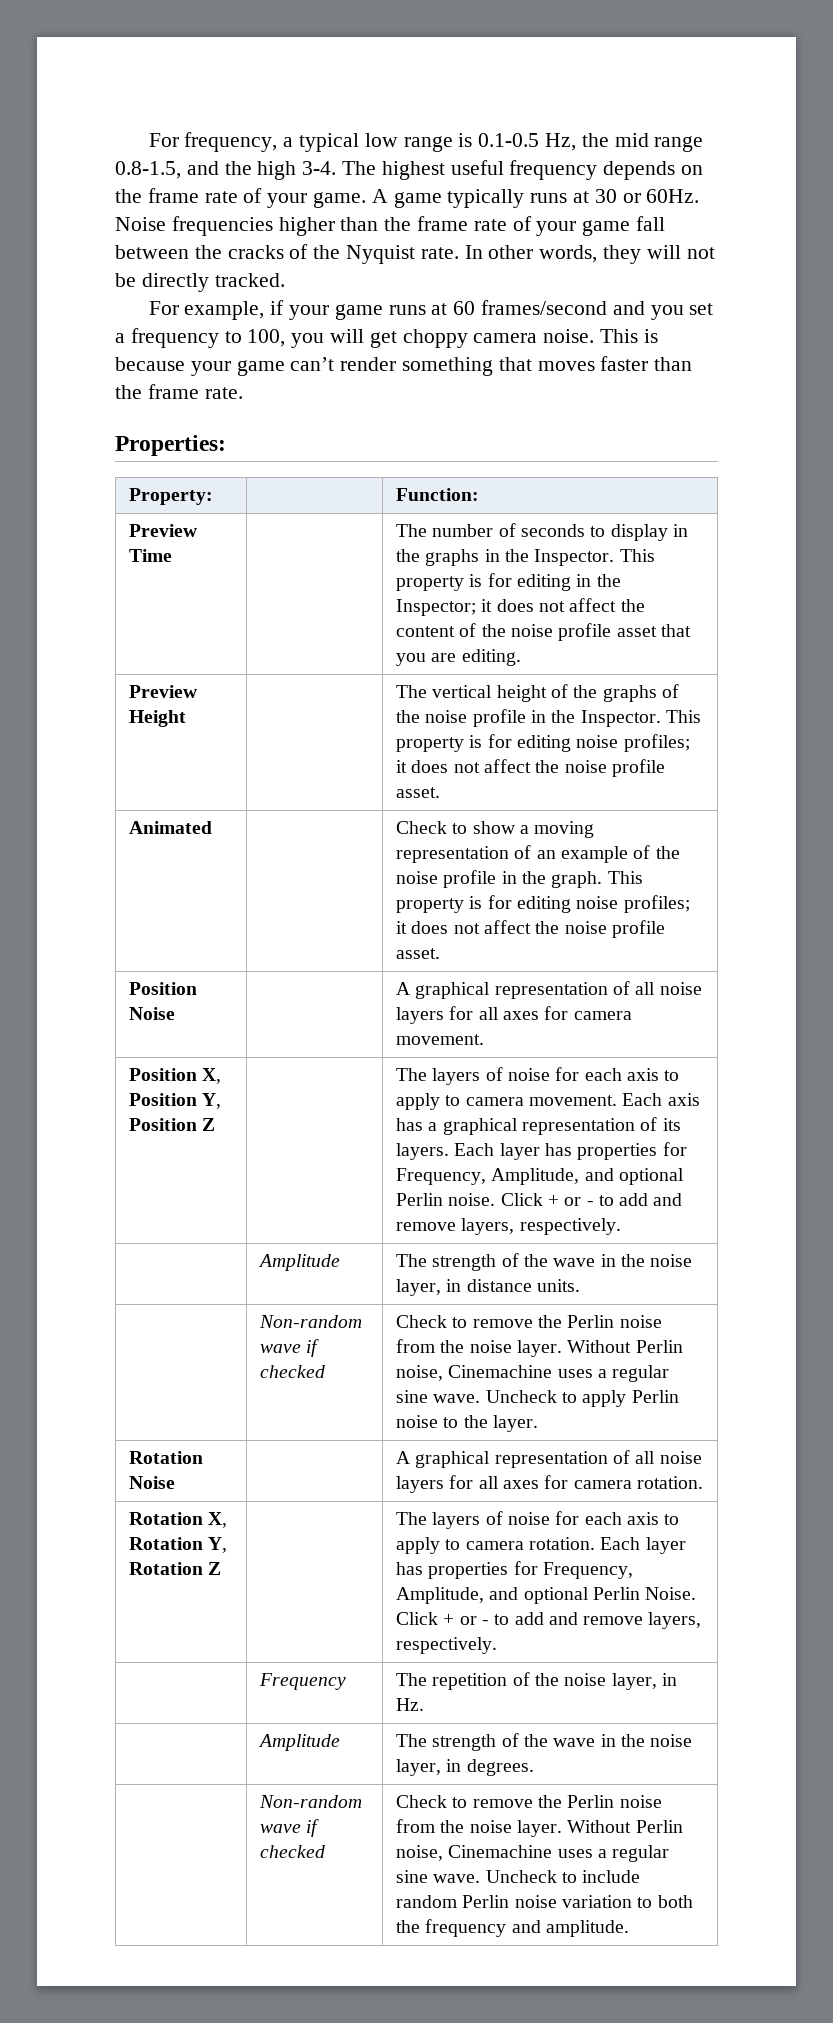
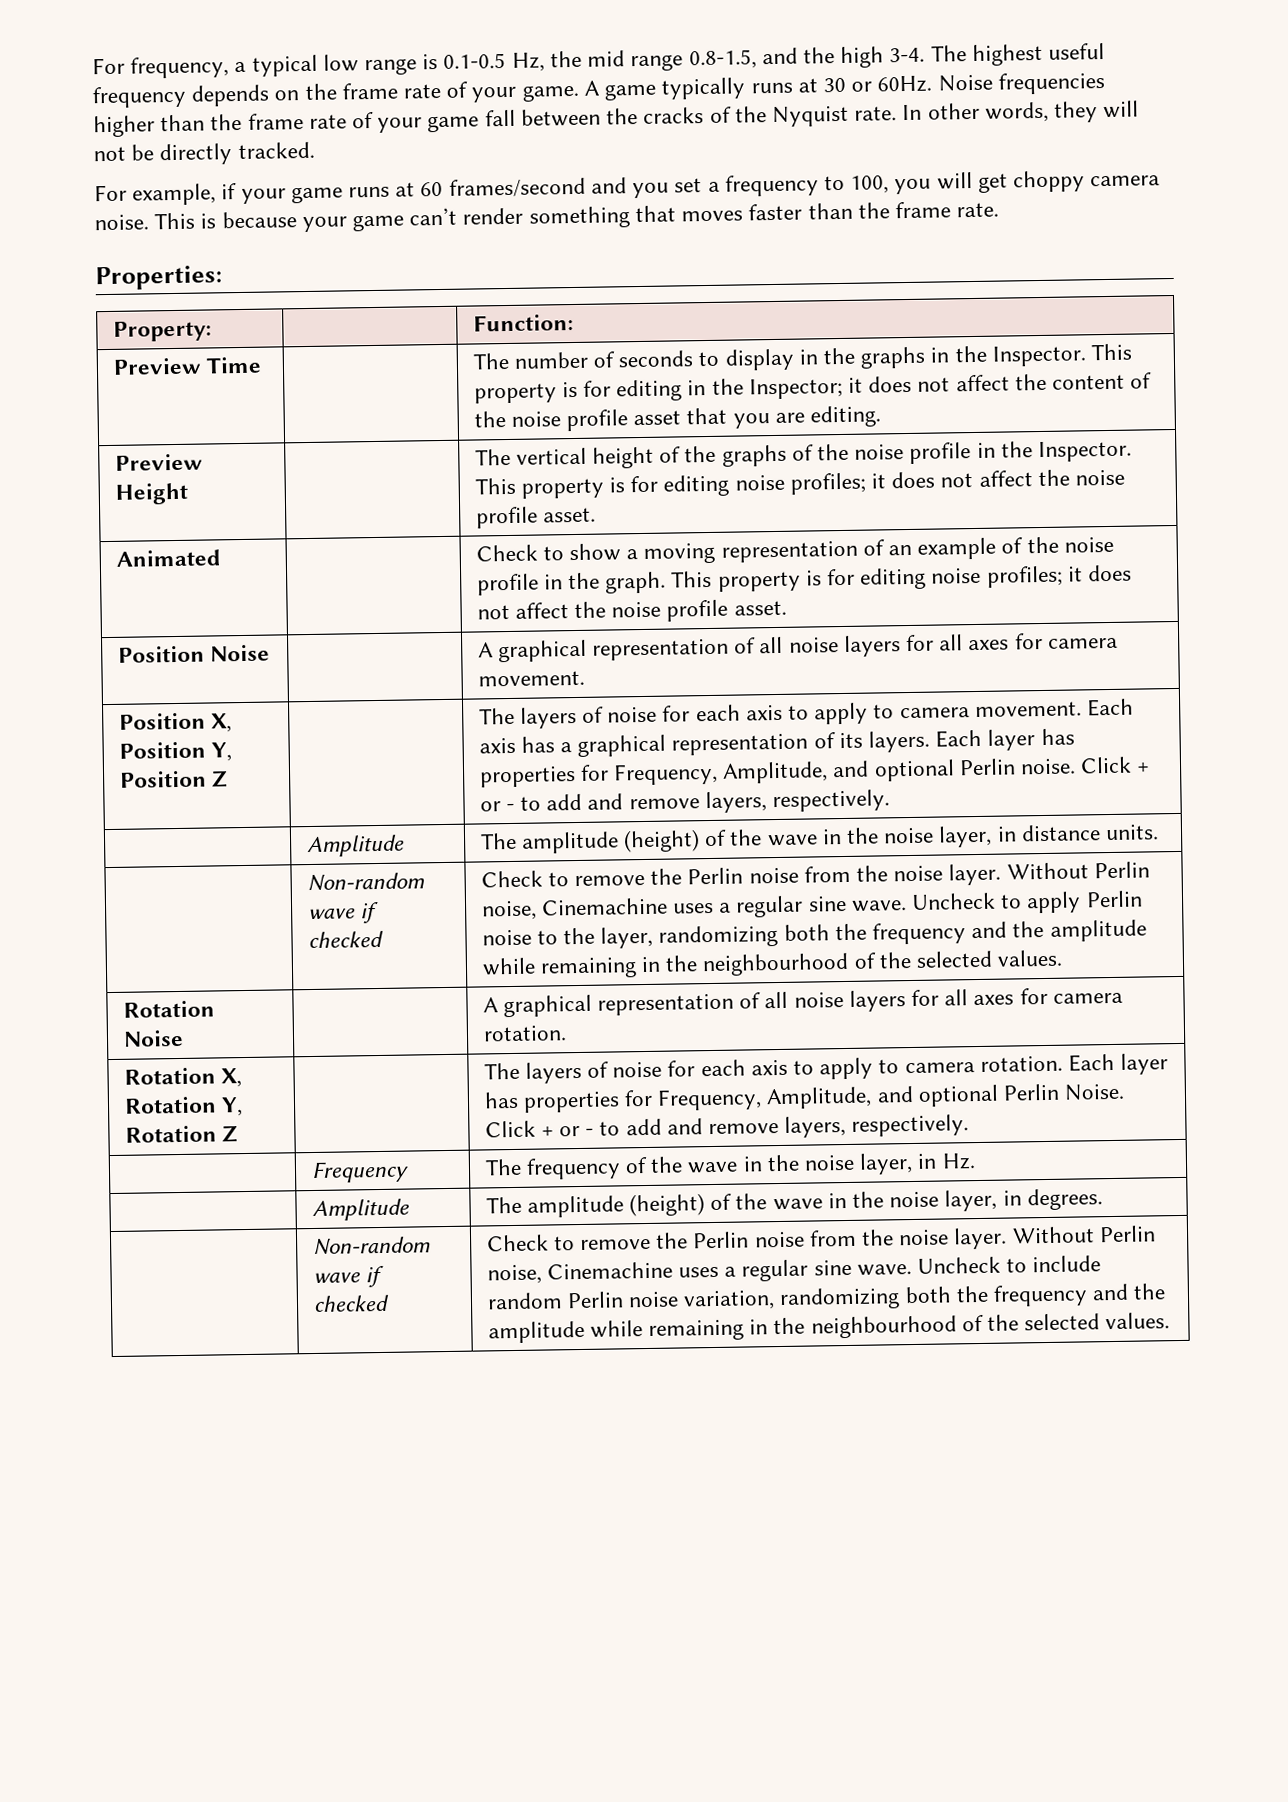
- | Amplitude | The strength of the wave in the noise layer, in distance units.
+ | Amplitude | The amplitude (height) of the wave in the noise layer, in distance units.
- Uncheck to apply Perlin noise to the layer.
+ Uncheck to apply Perlin noise to the layer, randomizing both the frequency and the amplitude while remaining in the neighbourhood of the selected values.
- | Frequency | The repetition of the noise layer, in Hz.
+ | Frequency | The frequency of the wave in the noise layer, in Hz.
- | Amplitude | The strength of the wave in the noise layer, in degrees.
+ | Amplitude | The amplitude (height) of the wave in the noise layer, in degrees.
- Uncheck to include random Perlin noise variation to both the frequency and amplitude.
+ Uncheck to include random Perlin noise variation, randomizing both the frequency and the amplitude while remaining in the neighbourhood of the selected values.

